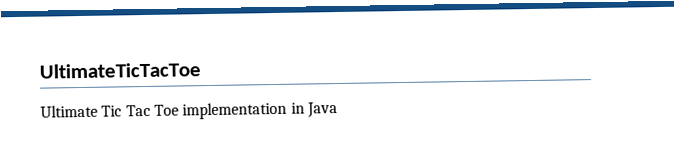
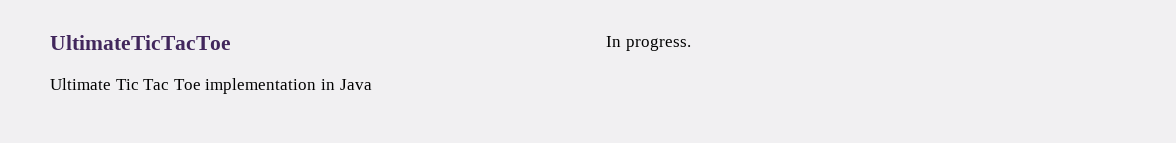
+ In progress.

